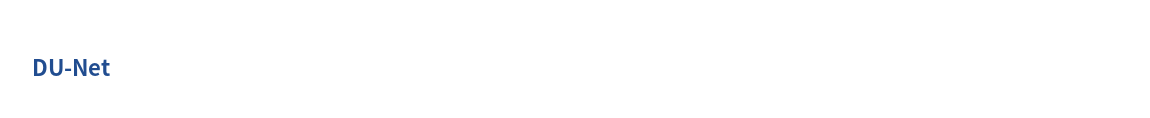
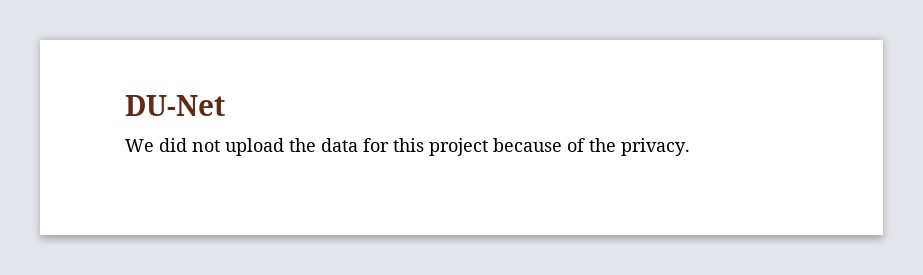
+ We did not upload the data for this project because of the privacy.

